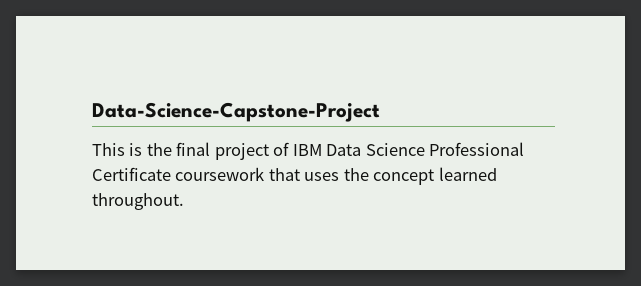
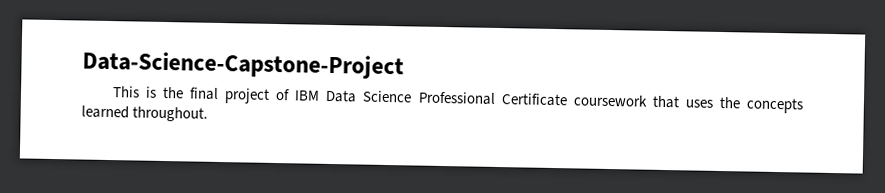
- This is the final project of IBM Data Science Professional Certificate coursework that uses the concept learned throughout.
+ This is the final project of IBM Data Science Professional Certificate coursework that uses the concepts learned throughout.

